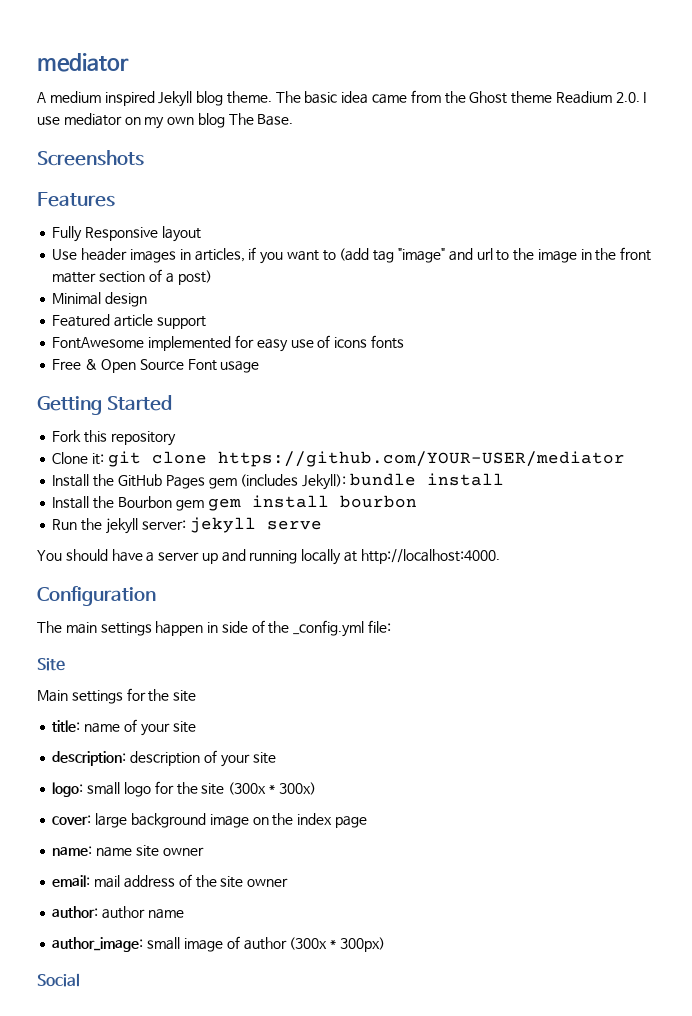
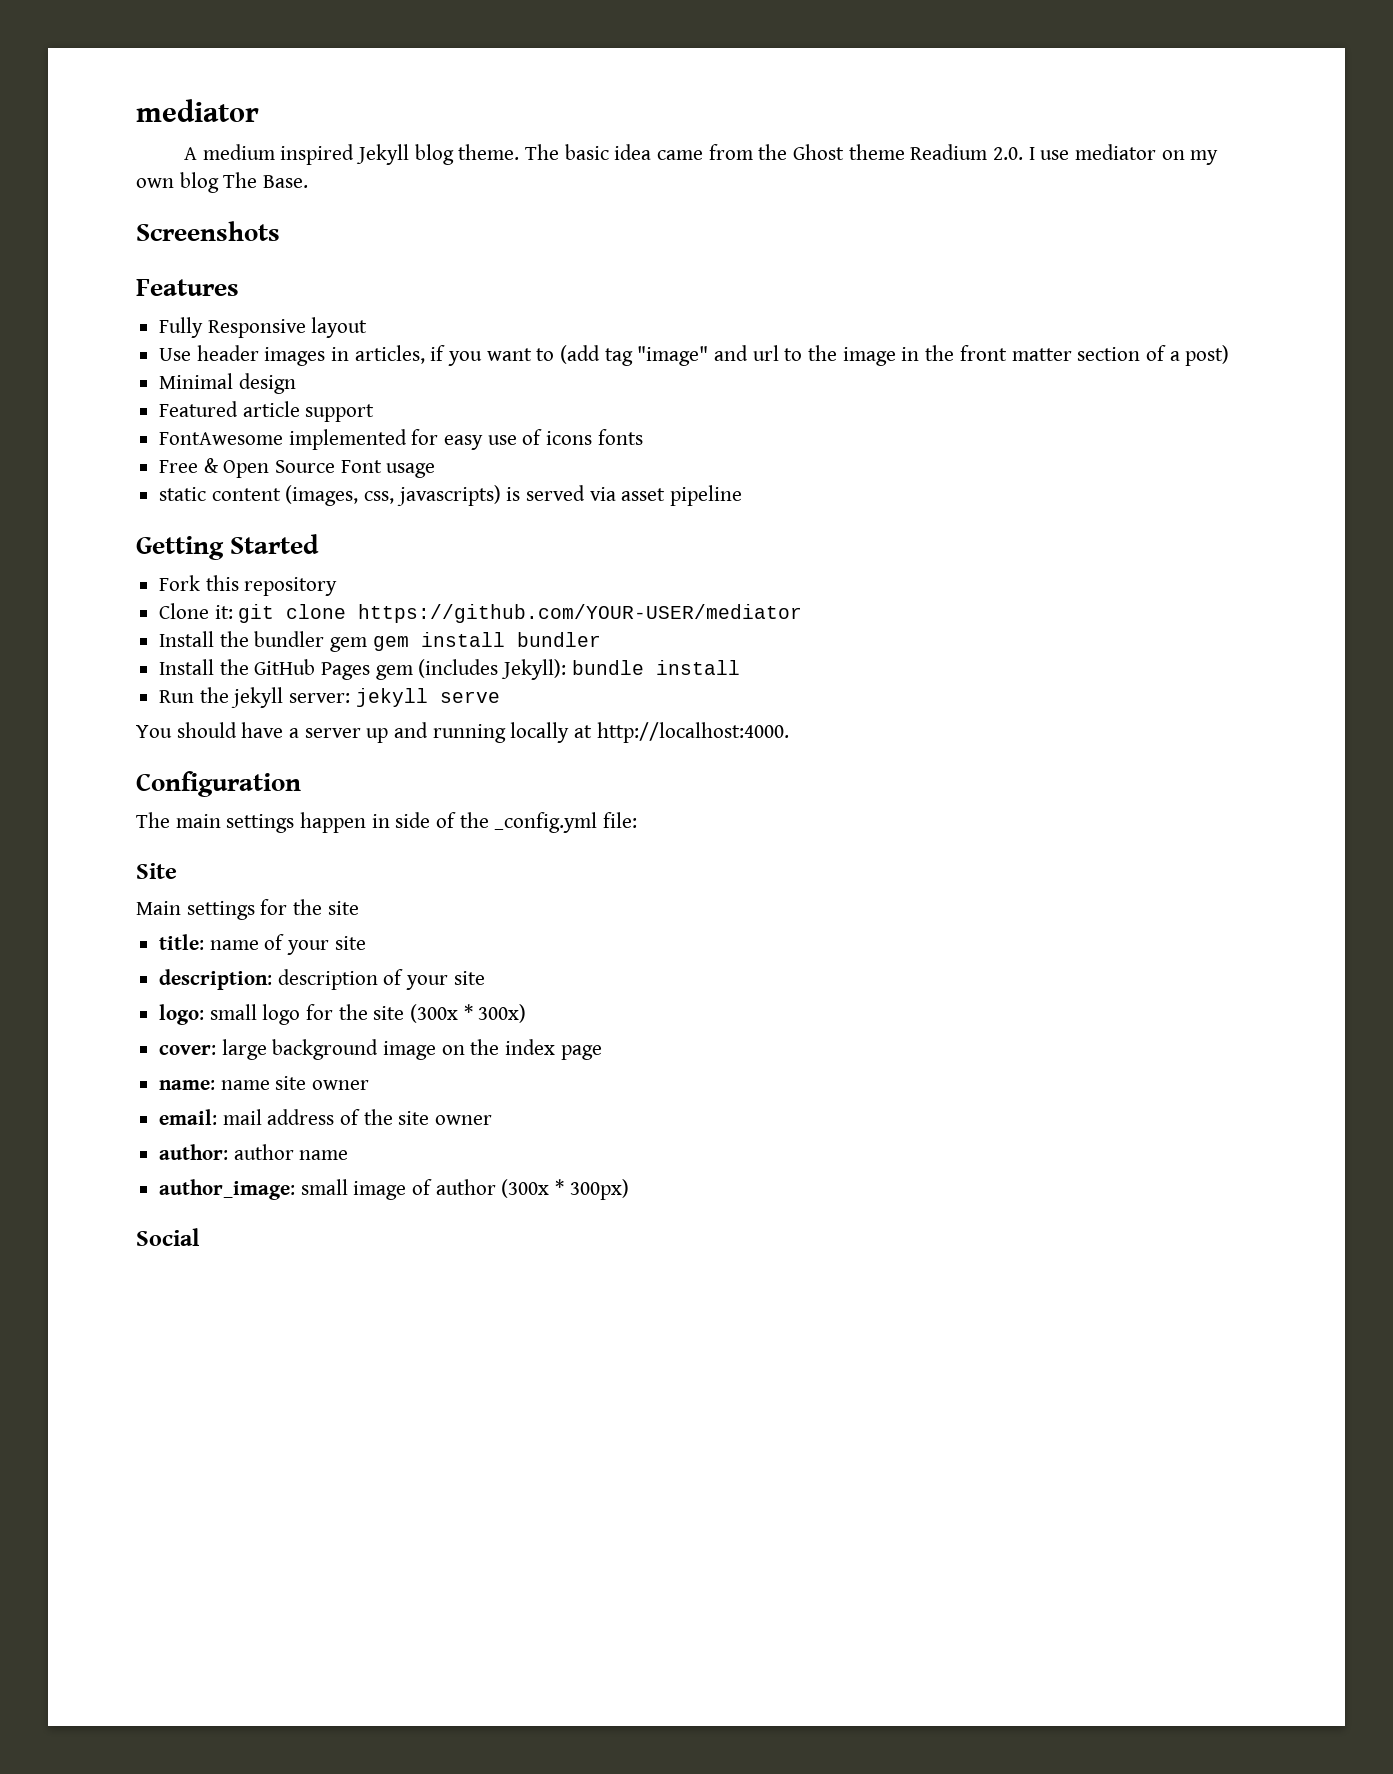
+ static content (images, css, javascripts) is served via asset pipeline
+ Install the bundler gem gem install bundler
- Install the Bourbon gem gem install bourbon

